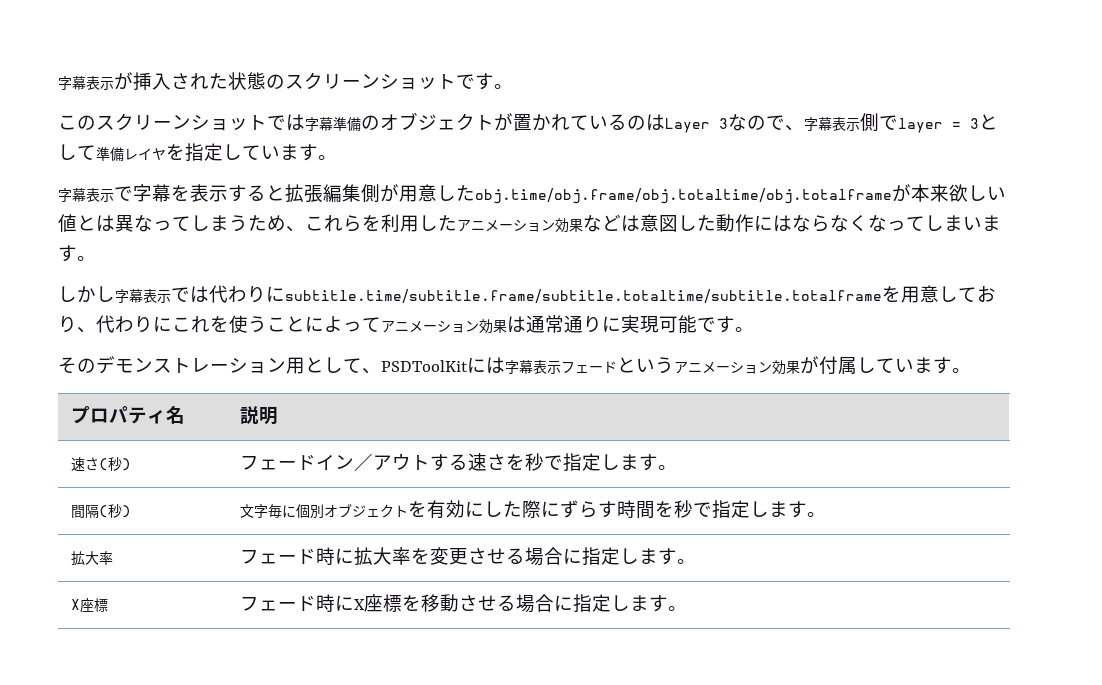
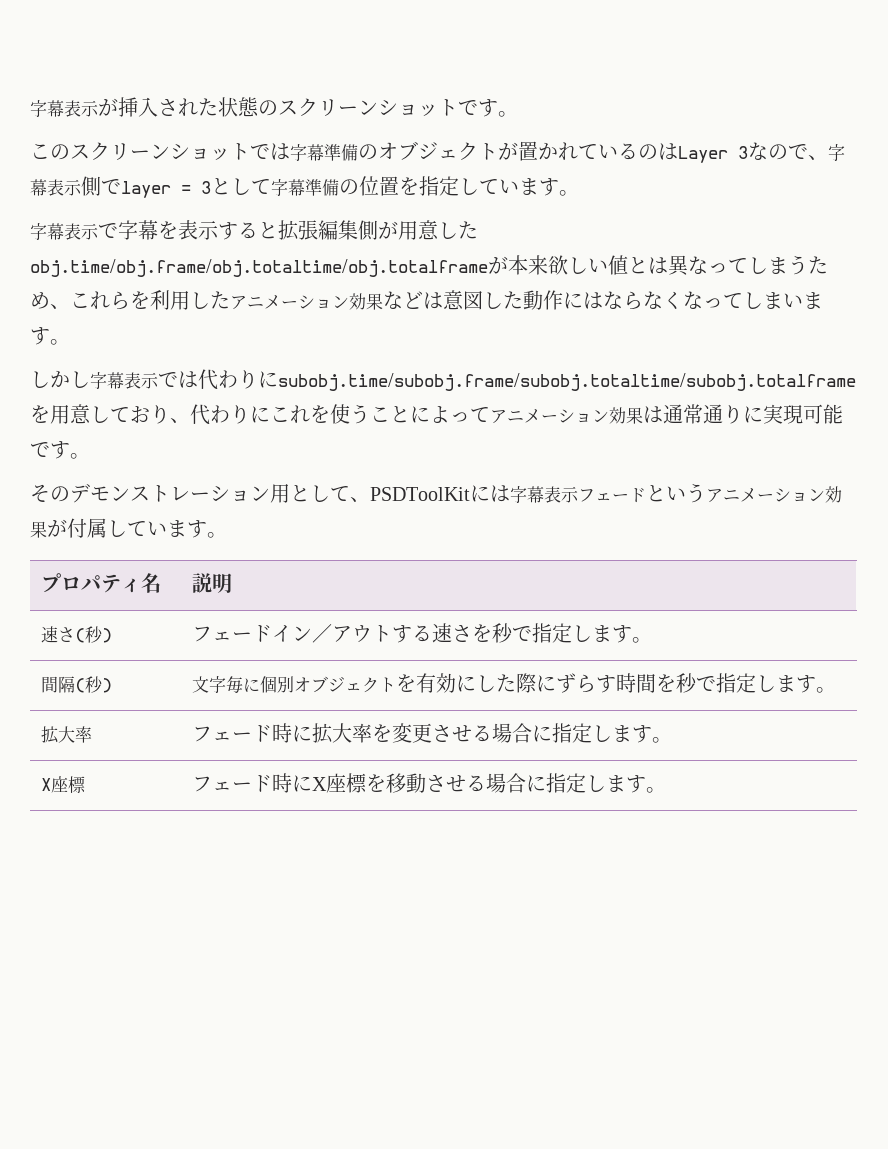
- このスクリーンショットでは字幕準備のオブジェクトが置かれているのはLayer 3なので、字幕表示側でlayer = 3として準備レイヤを指定しています。
+ このスクリーンショットでは字幕準備のオブジェクトが置かれているのはLayer 3なので、字幕表示側でlayer = 3として字幕準備の位置を指定しています。
- しかし字幕表示では代わりにsubtitle.time/subtitle.frame/subtitle.totaltime/subtitle.totalframeを用意しており、代わりにこれを使うことによってアニメーション効果は通常通りに実現可能です。
+ しかし字幕表示では代わりにsubobj.time/subobj.frame/subobj.totaltime/subobj.totalframeを用意しており、代わりにこれを使うことによってアニメーション効果は通常通りに実現可能です。

